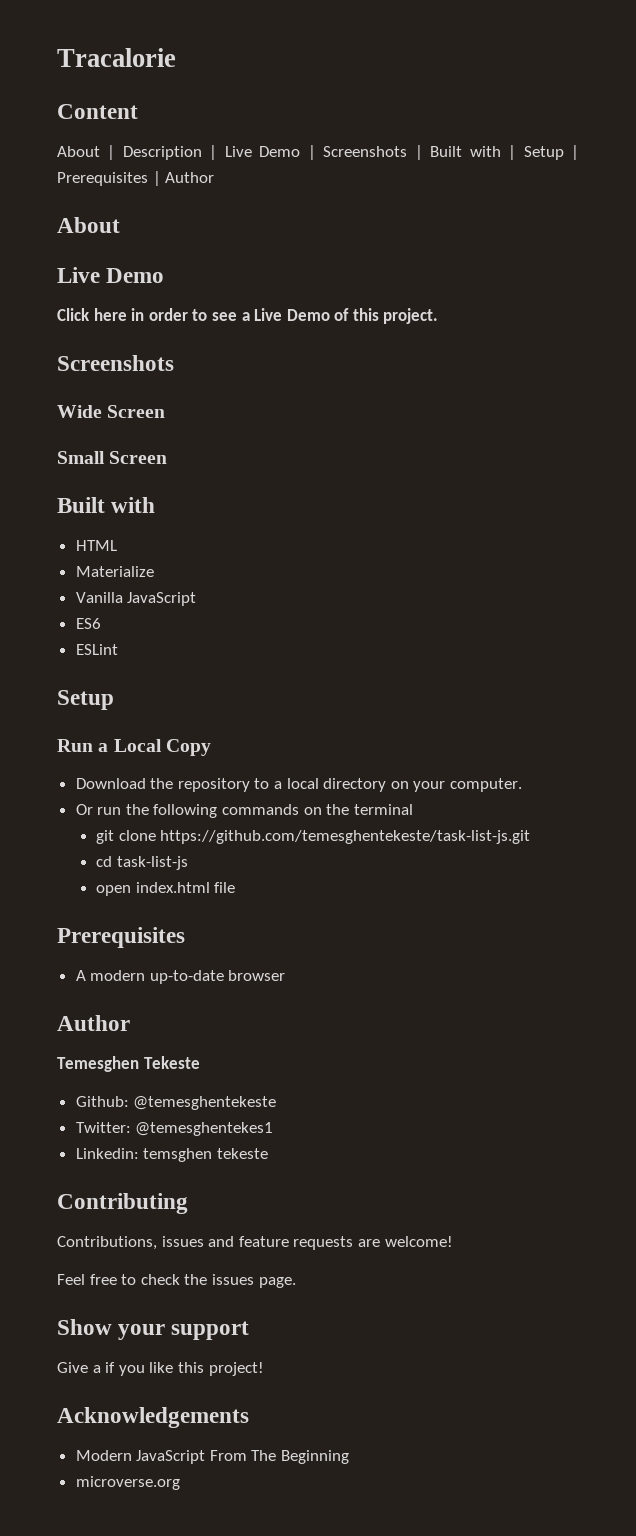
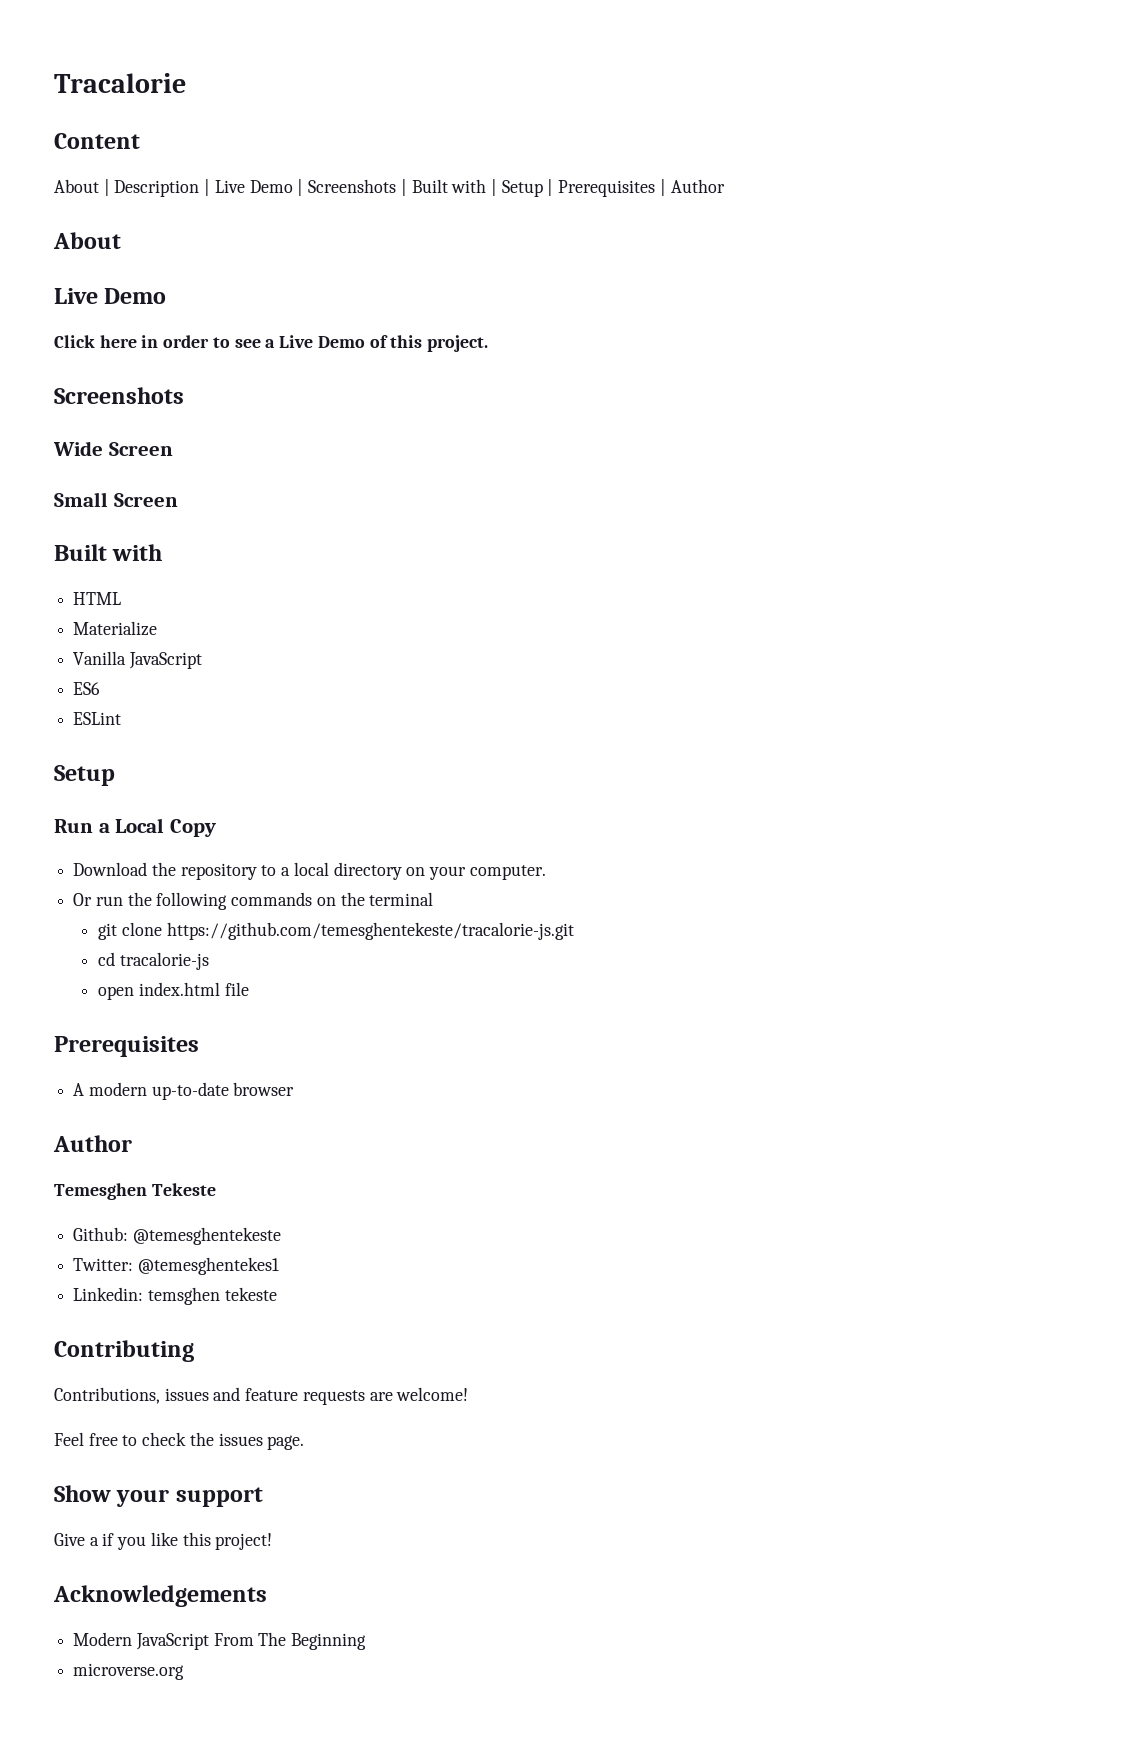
- git clone https://github.com/temesghentekeste/task-list-js.git
+ git clone https://github.com/temesghentekeste/tracalorie-js.git
- cd task-list-js
+ cd tracalorie-js

